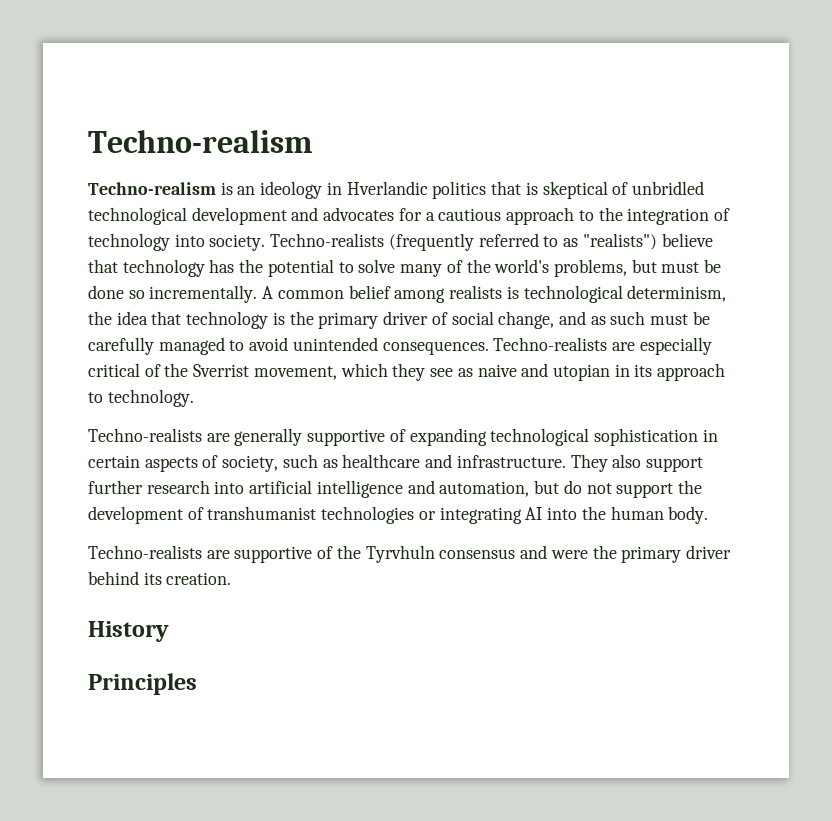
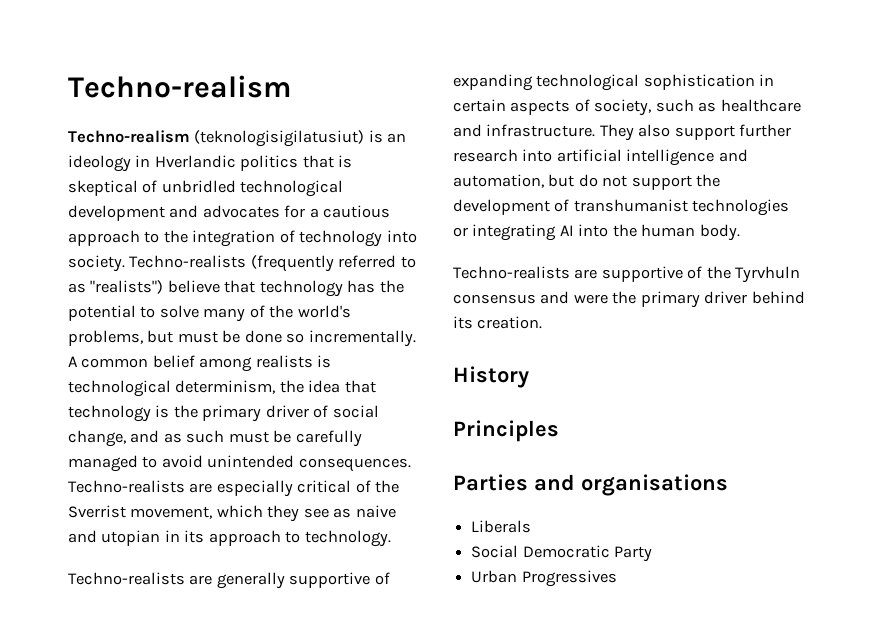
- Techno-realism is an ideology in Hverlandic politics that is skeptical of unbridled technological development and advocates for a cautious approach to the integration of technology into society.
+ Techno-realism (teknologisigilatusiut) is an ideology in Hverlandic politics that is skeptical of unbridled technological development and advocates for a cautious approach to the integration of technology into society.
+ Parties and organisations
+ Liberals
+ Social Democratic Party
+ Urban Progressives

